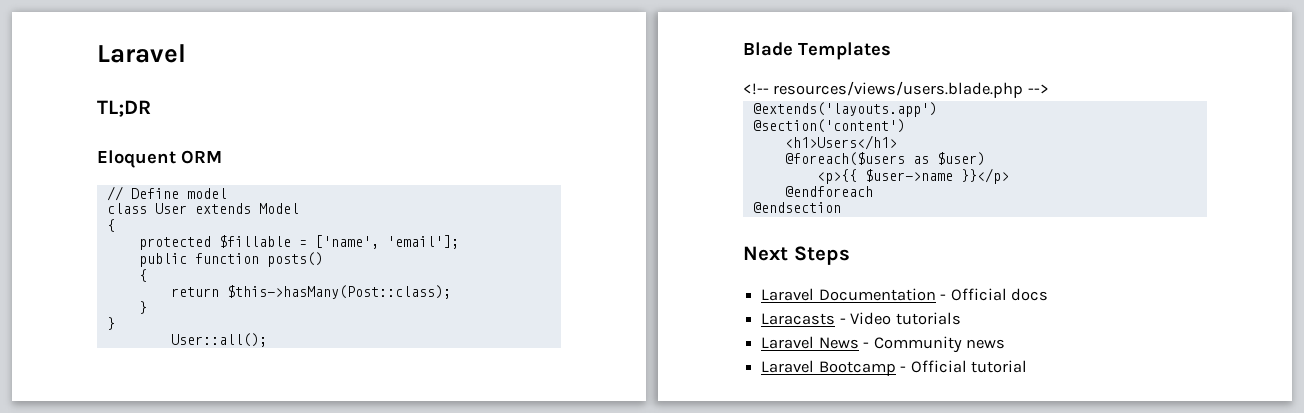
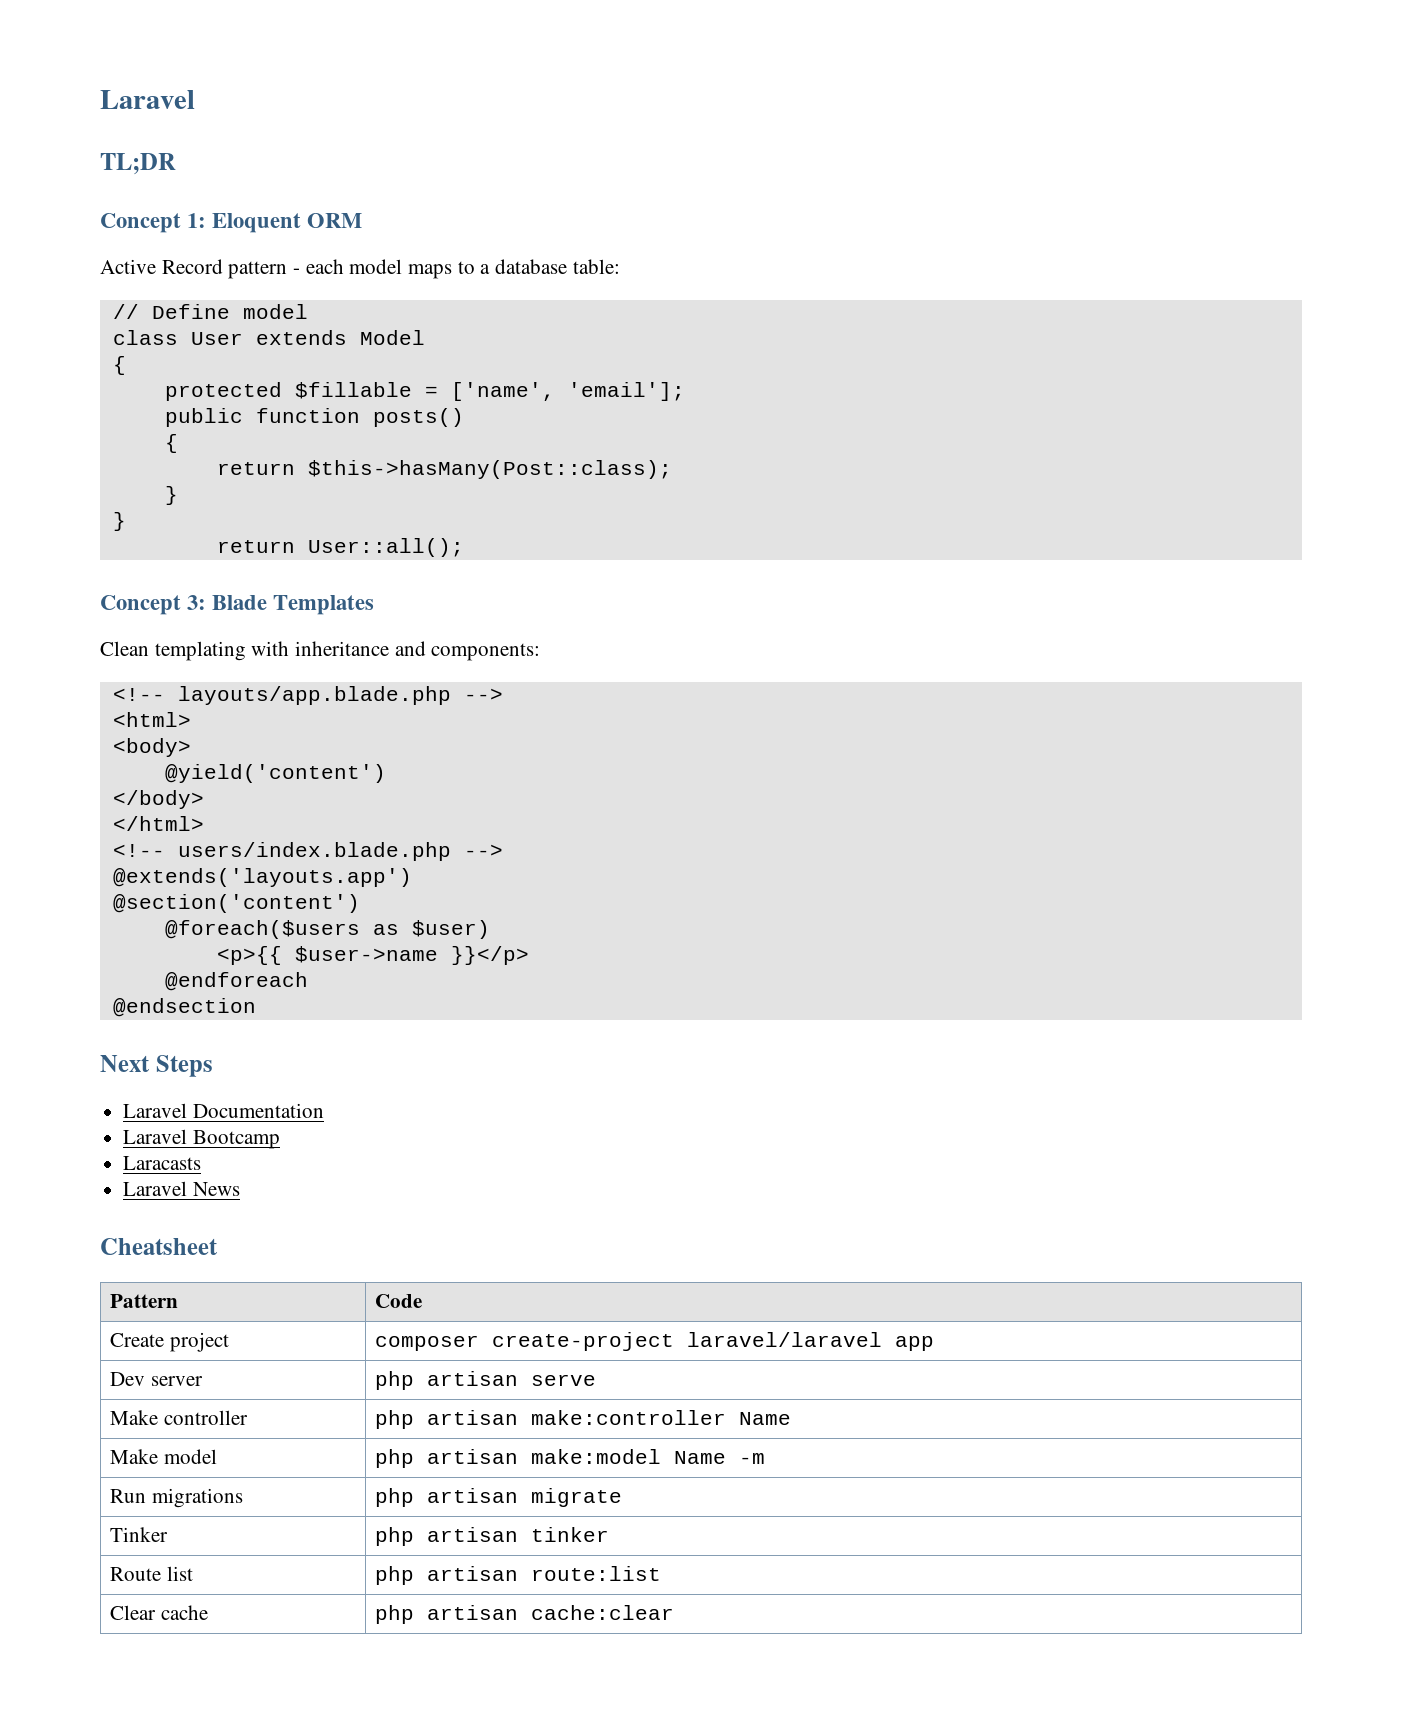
- Eloquent ORM
+ Concept 1: Eloquent ORM
+ Active Record pattern - each model maps to a database table:
- User::all();
+ return User::all();
- Blade Templates
+ Concept 3: Blade Templates
- <!-- resources/views/users.blade.php -->
+ Clean templating with inheritance and components:
+ <!-- layouts/app.blade.php -->
+ <html>
+ <body>
+ @yield('content')
+ </body>
+ </html>
+ <!-- users/index.blade.php -->
- <h1>Users</h1>
- Laravel Documentation - Official docs
- Laracasts - Video tutorials
- Laravel News - Community news
- Laravel Bootcamp - Official tutorial
+ Laravel Documentation
+ Laravel Bootcamp
+ Laracasts
+ Laravel News
+ Cheatsheet
+ Pattern | Code
+ Create project | composer create-project laravel/laravel app
+ Dev server | php artisan serve
+ Make controller | php artisan make:controller Name
+ Make model | php artisan make:model Name -m
+ Run migrations | php artisan migrate
+ Tinker | php artisan tinker
+ Route list | php artisan route:list
+ Clear cache | php artisan cache:clear

